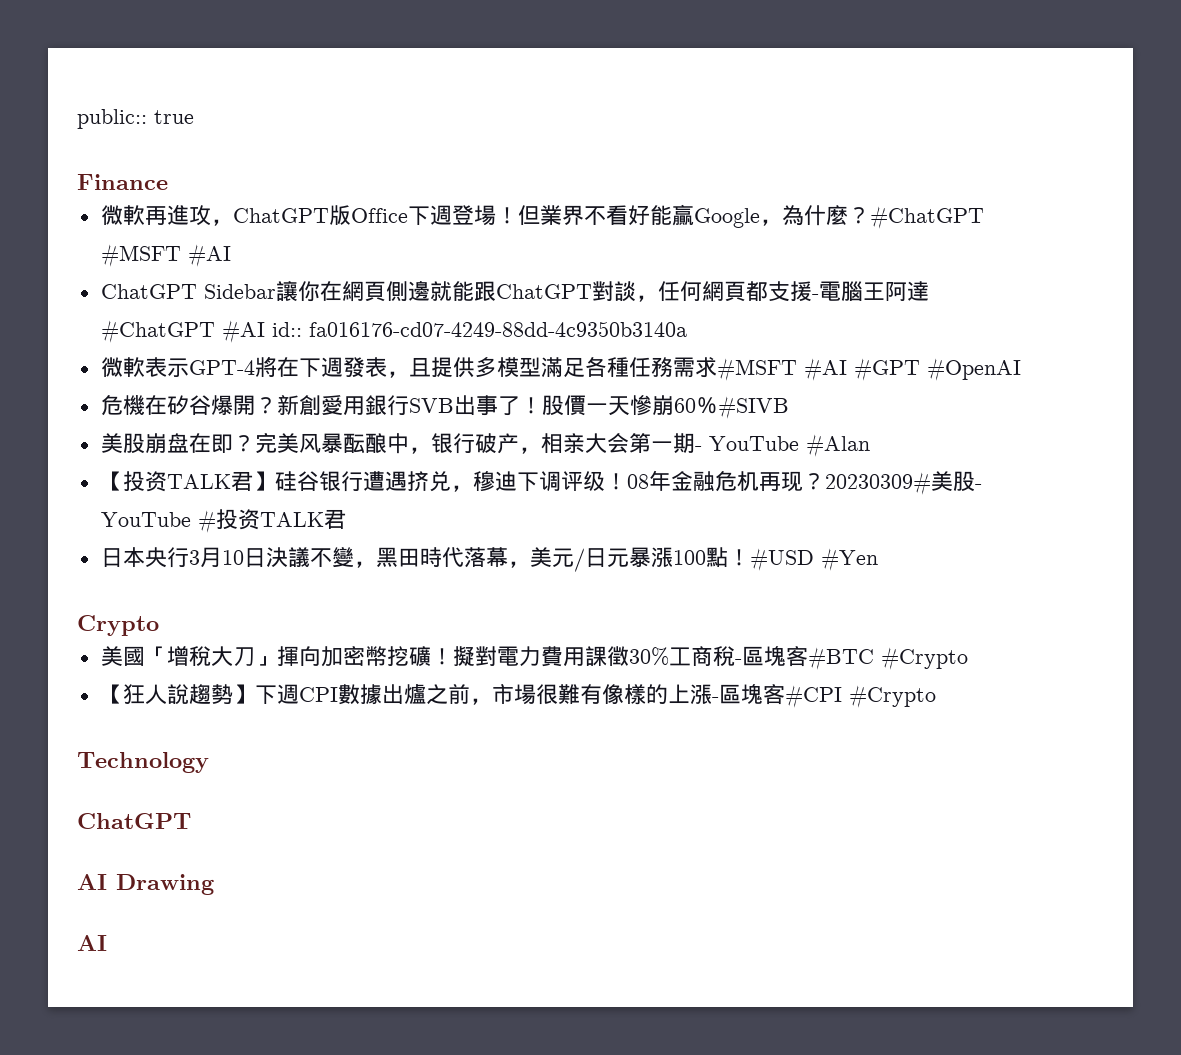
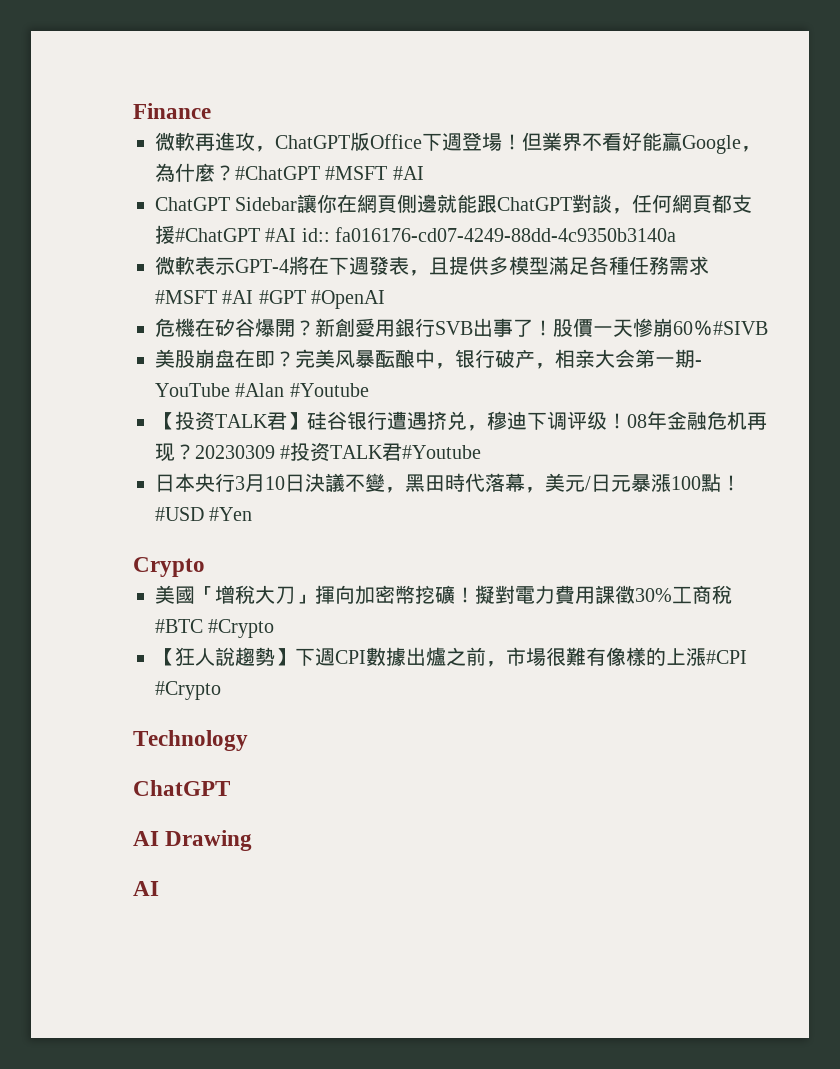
- public:: true
- ChatGPT Sidebar讓你在網頁側邊就能跟ChatGPT對談，任何網頁都支援-電腦王阿達#ChatGPT #AI id:: fa016176-cd07-4249-88dd-4c9350b3140a
+ ChatGPT Sidebar讓你在網頁側邊就能跟ChatGPT對談，任何網頁都支援#ChatGPT #AI id:: fa016176-cd07-4249-88dd-4c9350b3140a
- 完美风暴酝酿中，银行破产，相亲大会第一期- YouTube #Alan
+ 完美风暴酝酿中，银行破产，相亲大会第一期- YouTube #Alan #Youtube
- 20230309#美股- YouTube #投资TALK君
+ 20230309 #投资TALK君#Youtube
- 擬對電力費用課徵30%工商稅-區塊客#BTC #Crypto
+ 擬對電力費用課徵30%工商稅#BTC #Crypto
- 【狂人說趨勢】下週CPI數據出爐之前，市場很難有像樣的上漲-區塊客#CPI #Crypto
+ 【狂人說趨勢】下週CPI數據出爐之前，市場很難有像樣的上漲#CPI #Crypto

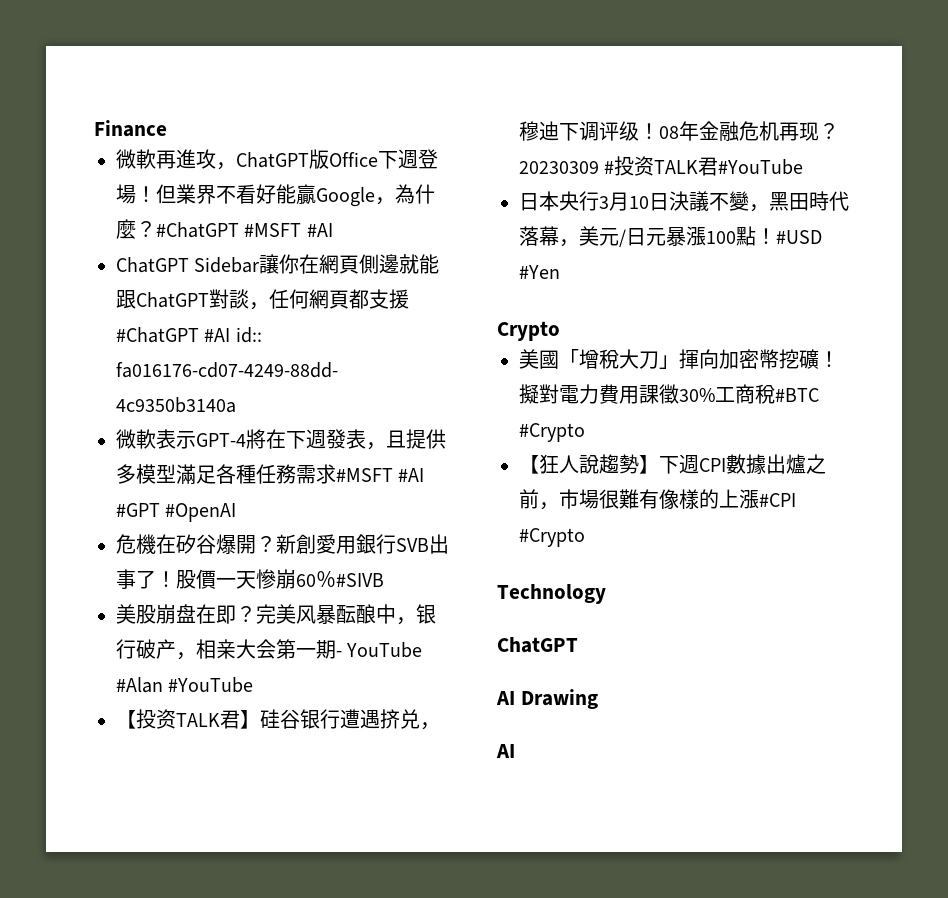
- 完美风暴酝酿中，银行破产，相亲大会第一期- YouTube #Alan #Youtube
+ 完美风暴酝酿中，银行破产，相亲大会第一期- YouTube #Alan #YouTube
- 20230309 #投资TALK君#Youtube
+ 20230309 #投资TALK君#YouTube

